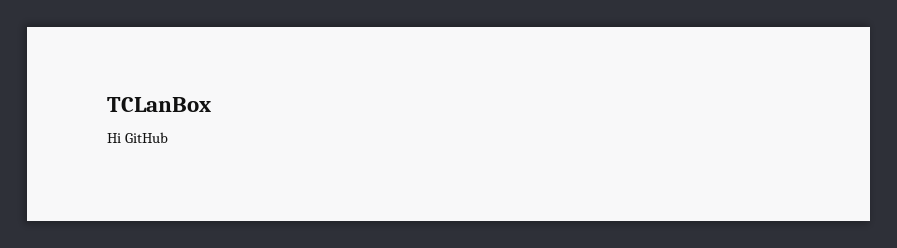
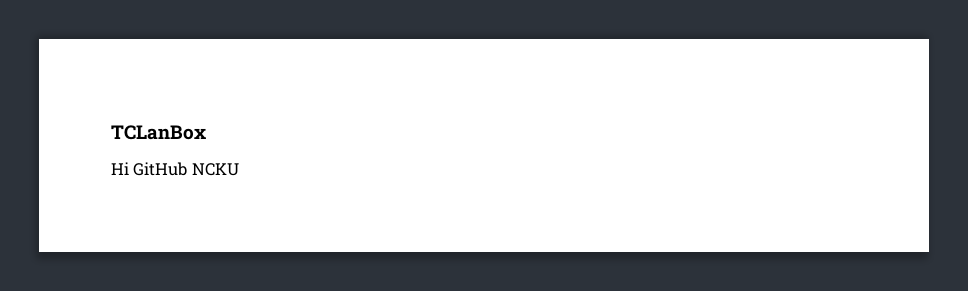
- Hi GitHub
+ Hi GitHub NCKU

